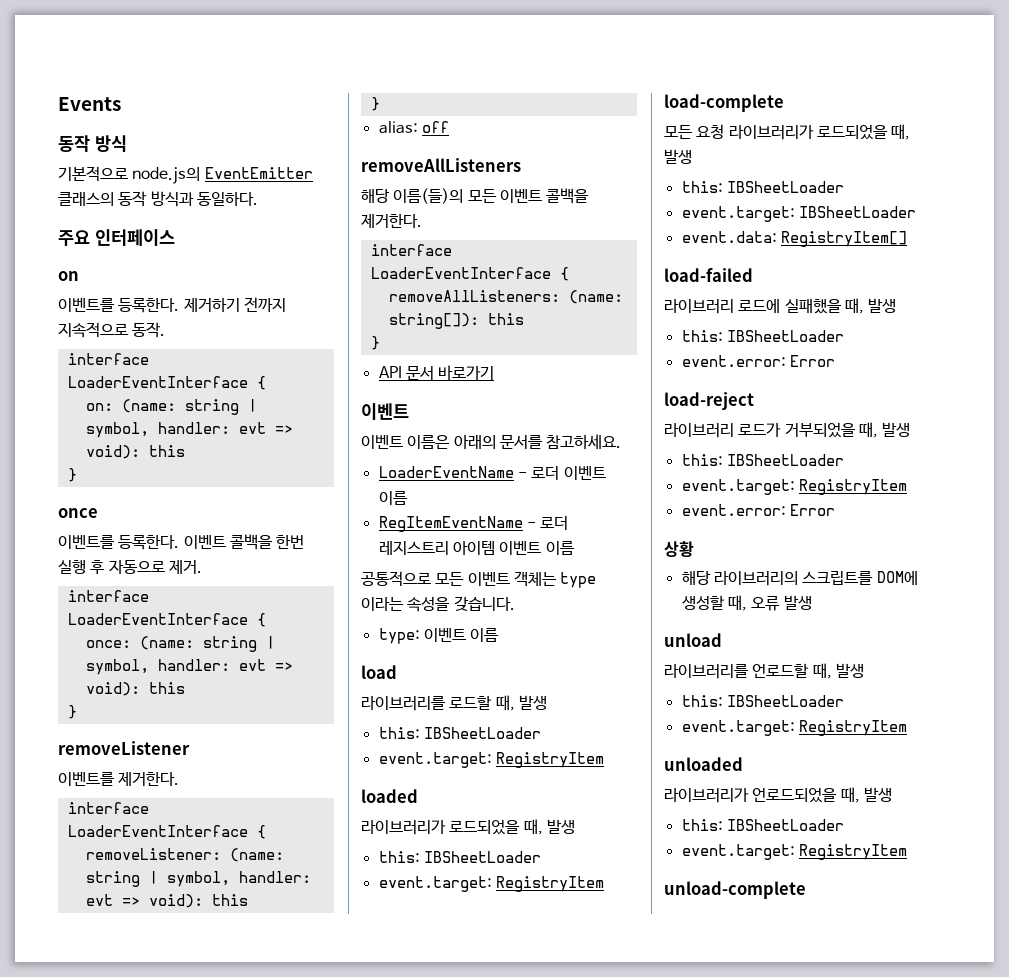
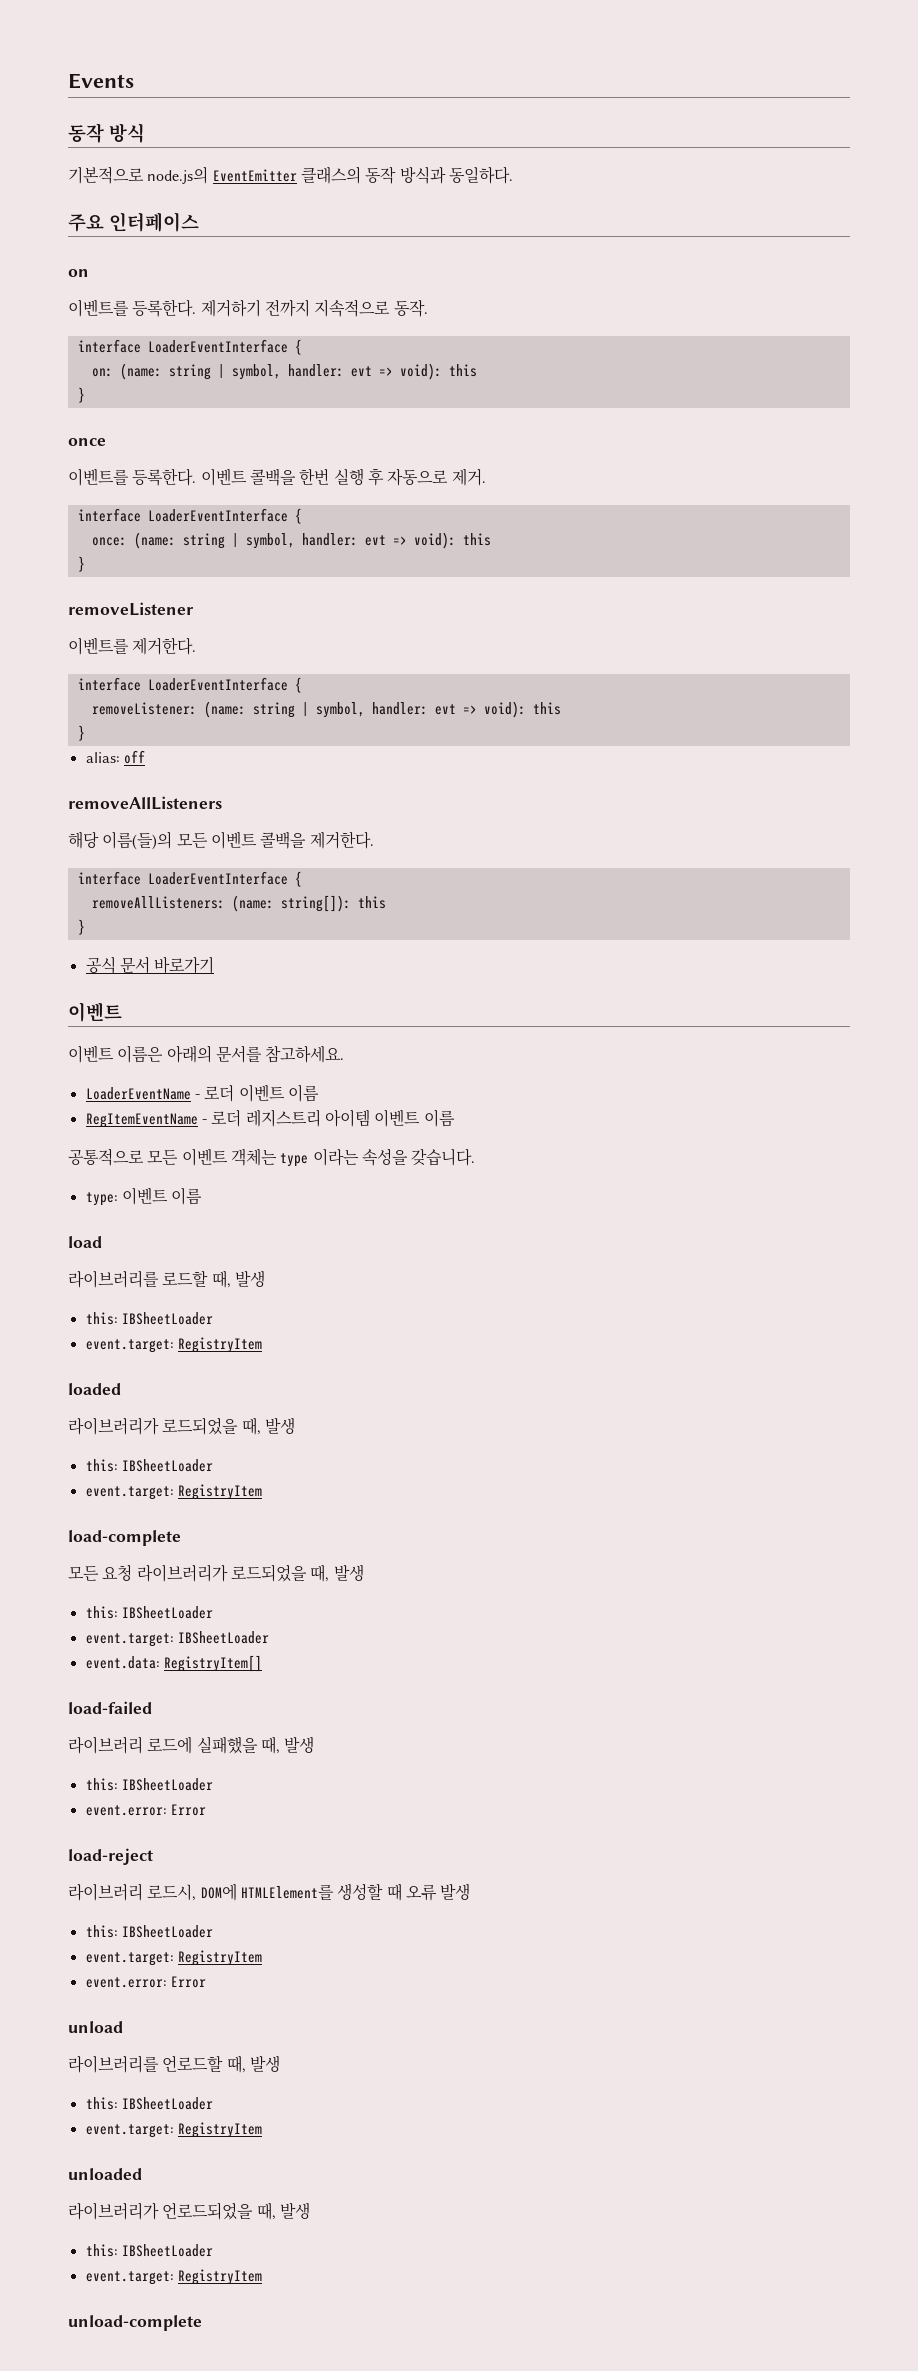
- API 문서 바로가기
+ 공식 문서 바로가기
- 라이브러리 로드가 거부되었을 때, 발생
+ 라이브러리 로드시, DOM에 HTMLElement를 생성할 때 오류 발생
- 상황
- 해당 라이브러리의 스크립트를 DOM에 생성할 때, 오류 발생

